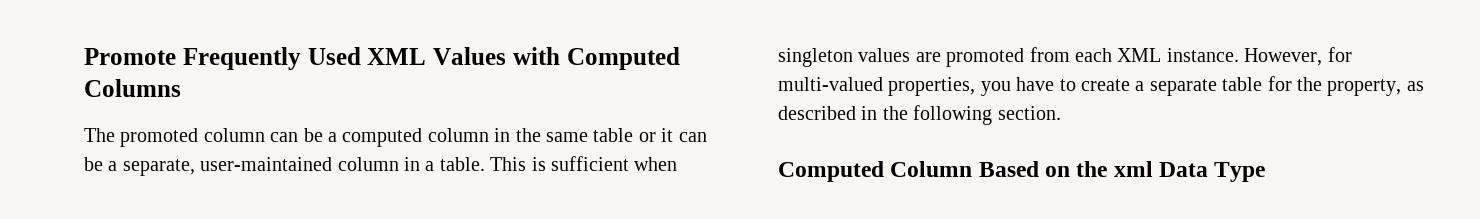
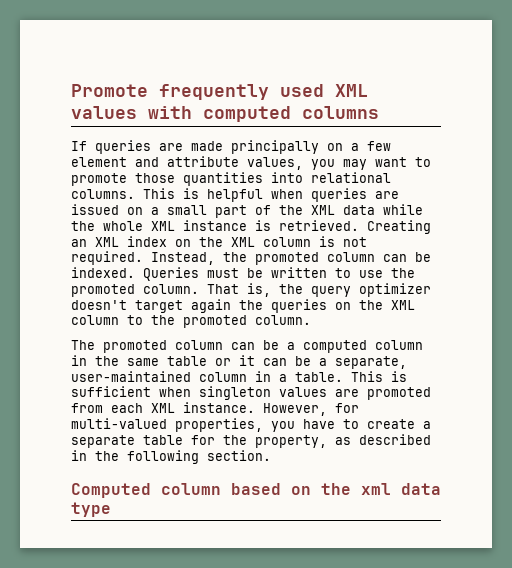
- Promote Frequently Used XML Values with Computed Columns
+ Promote frequently used XML values with computed columns
+ If queries are made principally on a few element and attribute values, you may want to promote those quantities into relational columns. This is helpful when queries are issued on a small part of the XML data while the whole XML instance is retrieved. Creating an XML index on the XML column is not required. Instead, the promoted column can be indexed. Queries must be written to use the promoted column. That is, the query optimizer doesn't target again the queries on the XML column to the promoted column.
- Computed Column Based on the xml Data Type
+ Computed column based on the xml data type

